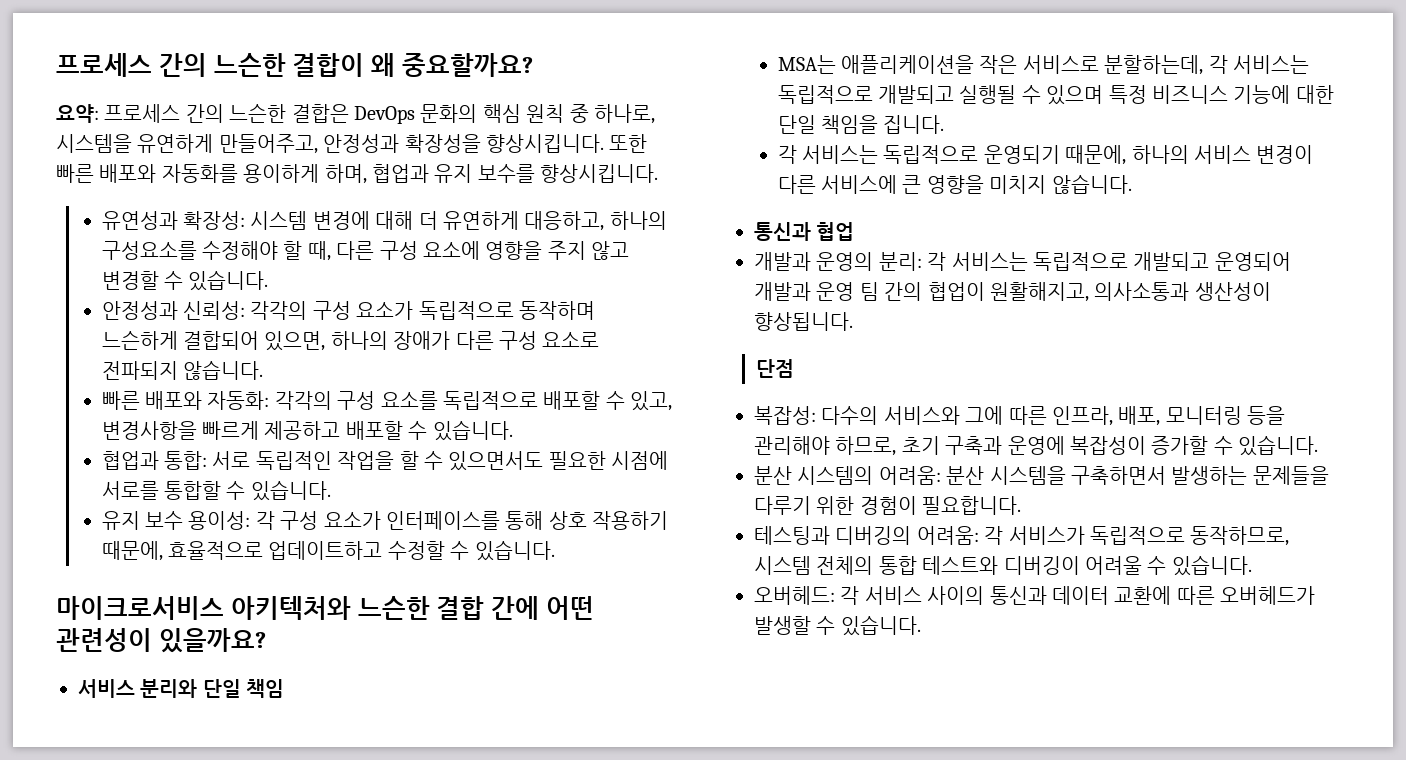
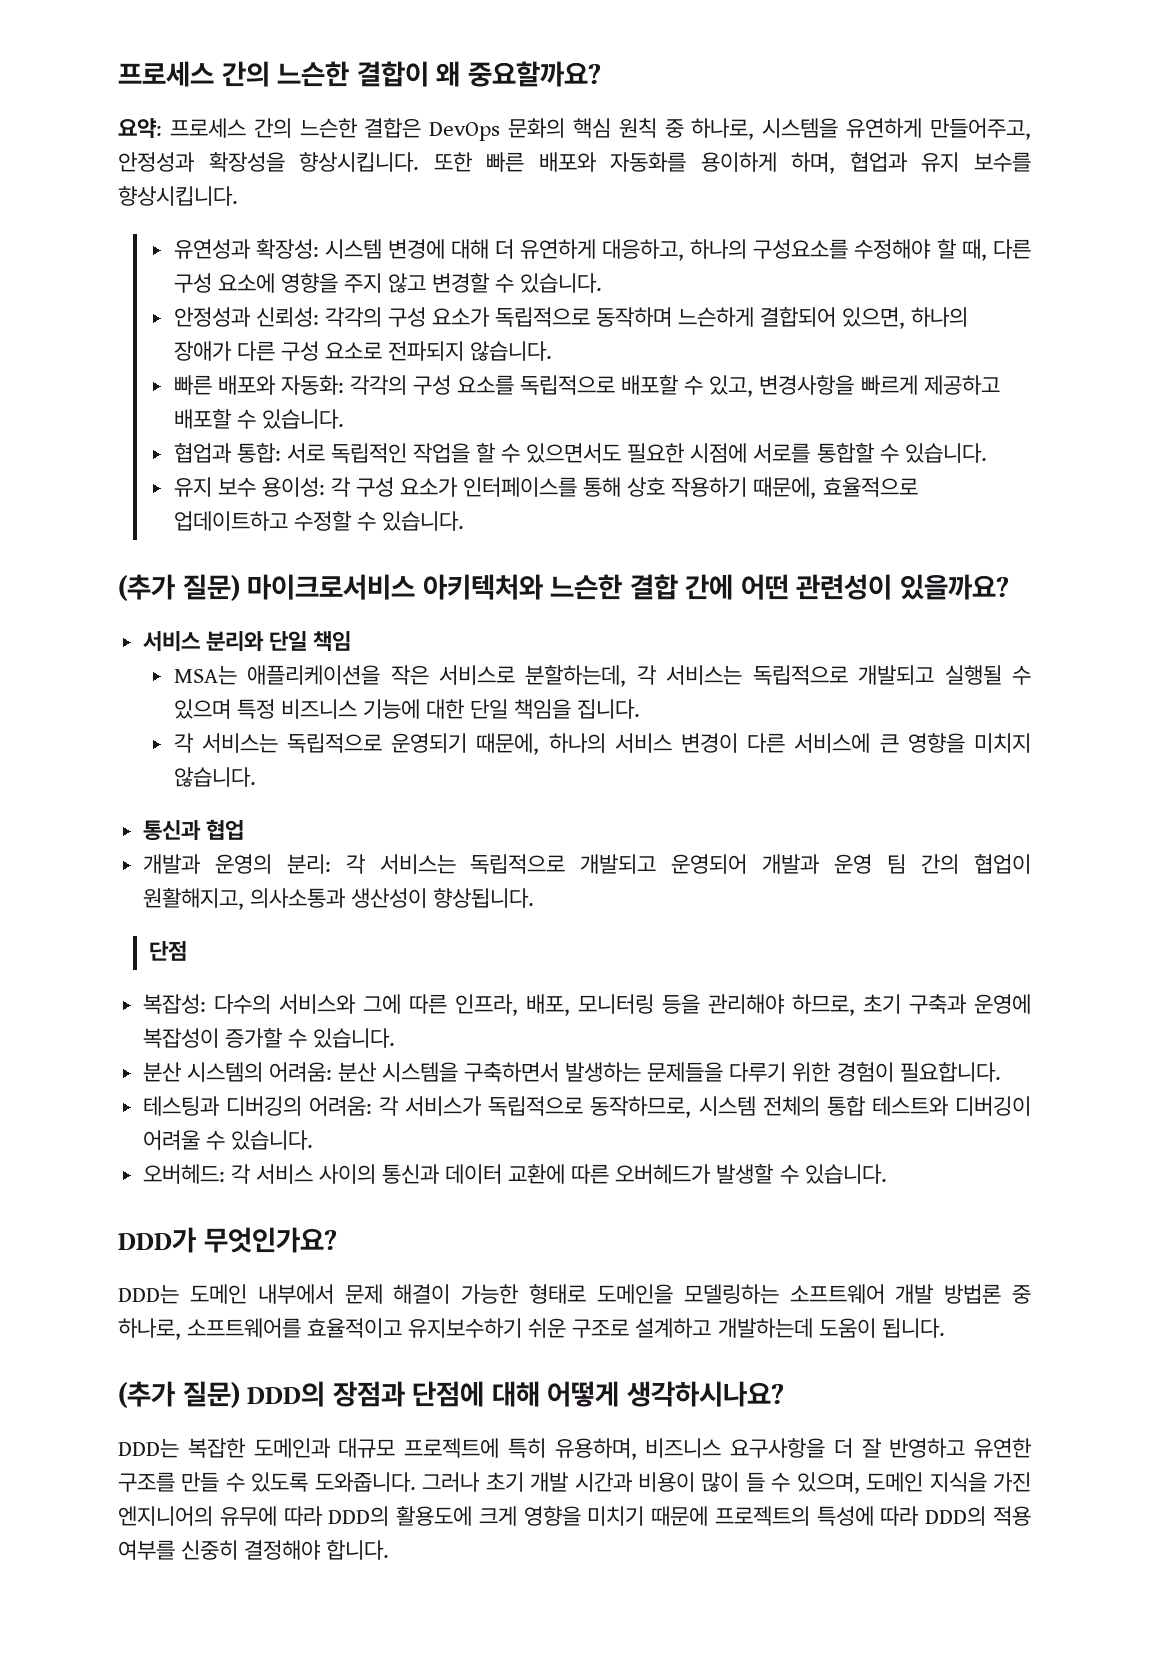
- 마이크로서비스 아키텍처와 느슨한 결합 간에 어떤 관련성이 있을까요?
+ (추가 질문) 마이크로서비스 아키텍처와 느슨한 결합 간에 어떤 관련성이 있을까요?
+ DDD가 무엇인가요?
+ DDD는 도메인 내부에서 문제 해결이 가능한 형태로 도메인을 모델링하는 소프트웨어 개발 방법론 중 하나로, 소프트웨어를 효율적이고 유지보수하기 쉬운 구조로 설계하고 개발하는데 도움이 됩니다.
+ (추가 질문) DDD의 장점과 단점에 대해 어떻게 생각하시나요?
+ DDD는 복잡한 도메인과 대규모 프로젝트에 특히 유용하며, 비즈니스 요구사항을 더 잘 반영하고 유연한 구조를 만들 수 있도록 도와줍니다. 그러나 초기 개발 시간과 비용이 많이 들 수 있으며, 도메인 지식을 가진 엔지니어의 유무에 따라 DDD의 활용도에 크게 영향을 미치기 때문에 프로젝트의 특성에 따라 DDD의 적용 여부를 신중히 결정해야 합니다.

